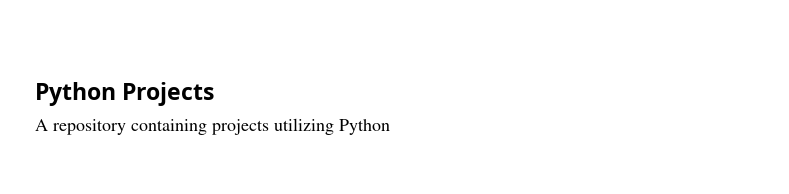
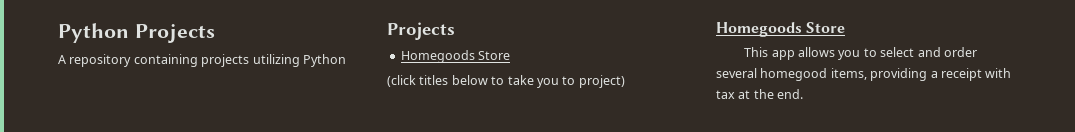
  A repository containing projects utilizing Python
+ Projects
+ Homegoods Store
+ (click titles below to take you to project)
+ Homegoods Store
+ This app allows you to select and order several homegood items, providing a receipt with tax at the end.

